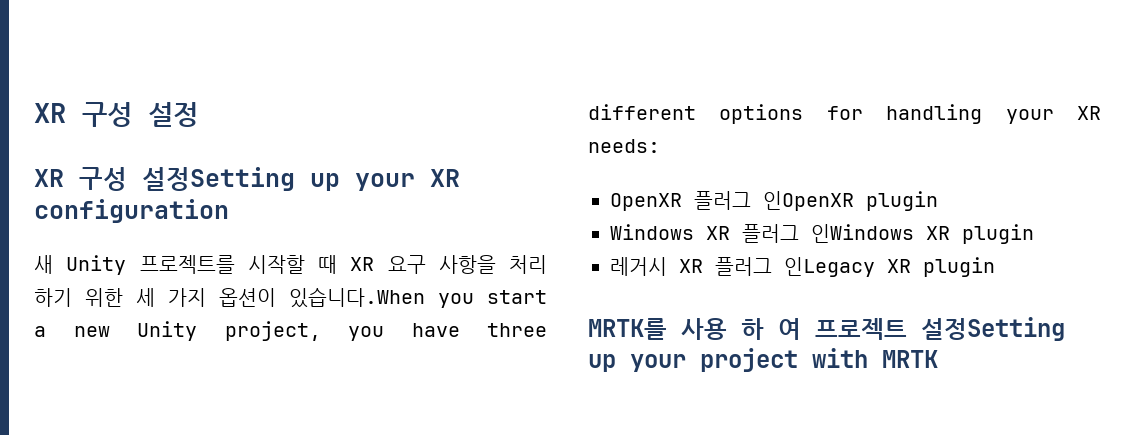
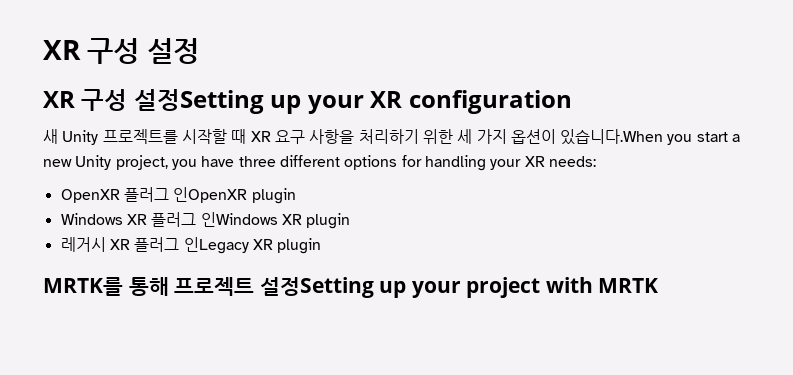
- 새 Unity 프로젝트를 시작할 때 XR 요구 사항을 처리 하기 위한 세 가지 옵션이 있습니다.When you start a new Unity project, you have three different options for handling your XR needs:
+ 새 Unity 프로젝트를 시작할 때 XR 요구 사항을 처리하기 위한 세 가지 옵션이 있습니다.When you start a new Unity project, you have three different options for handling your XR needs:
- MRTK를 사용 하 여 프로젝트 설정Setting up your project with MRTK
+ MRTK를 통해 프로젝트 설정Setting up your project with MRTK

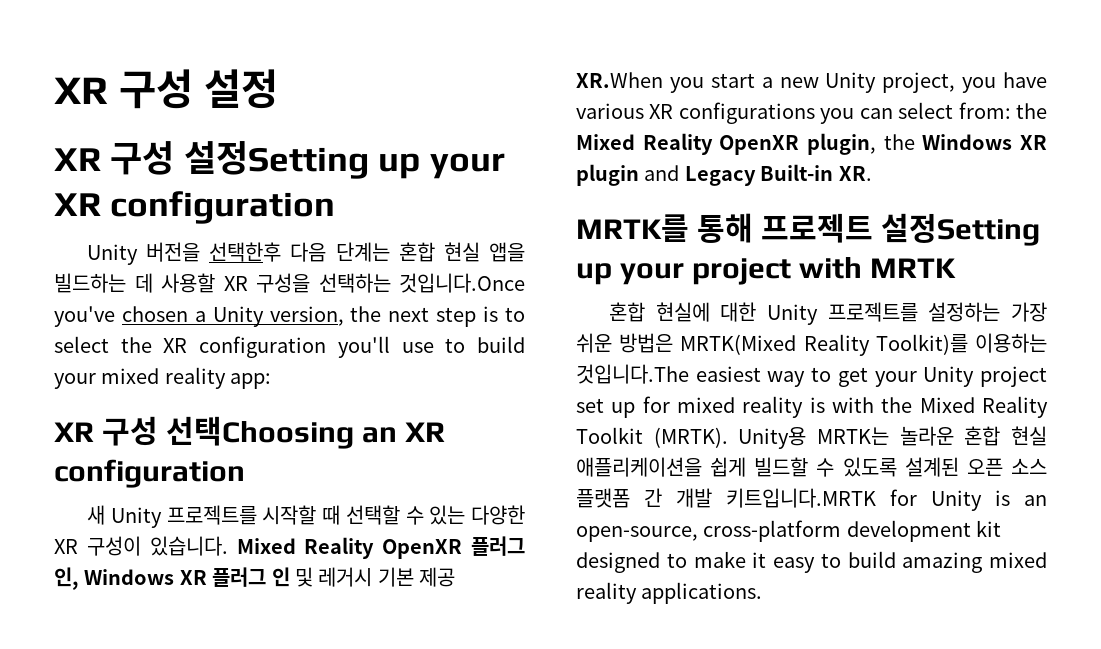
+ Unity 버전을 선택한후 다음 단계는 혼합 현실 앱을 빌드하는 데 사용할 XR 구성을 선택하는 것입니다.Once you've chosen a Unity version, the next step is to select the XR configuration you'll use to build your mixed reality app:
+ XR 구성 선택Choosing an XR configuration
- 새 Unity 프로젝트를 시작할 때 XR 요구 사항을 처리하기 위한 세 가지 옵션이 있습니다.When you start a new Unity project, you have three different options for handling your XR needs:
- OpenXR 플러그 인OpenXR plugin
- Windows XR 플러그 인Windows XR plugin
- 레거시 XR 플러그 인Legacy XR plugin
+ 새 Unity 프로젝트를 시작할 때 선택할 수 있는 다양한 XR 구성이 있습니다. Mixed Reality OpenXR 플러그 인, Windows XR 플러그 인 및 레거시 기본 제공 XR.When you start a new Unity project, you have various XR configurations you can select from: the Mixed Reality OpenXR plugin, the Windows XR plugin and Legacy Built-in XR.
+ 혼합 현실에 대한 Unity 프로젝트를 설정하는 가장 쉬운 방법은 MRTK(Mixed Reality Toolkit)를 이용하는 것입니다.The easiest way to get your Unity project set up for mixed reality is with the Mixed Reality Toolkit (MRTK). Unity용 MRTK는 놀라운 혼합 현실 애플리케이션을 쉽게 빌드할 수 있도록 설계된 오픈 소스 플랫폼 간 개발 키트입니다.MRTK for Unity is an open-source, cross-platform development kit designed to make it easy to build amazing mixed reality applications.

